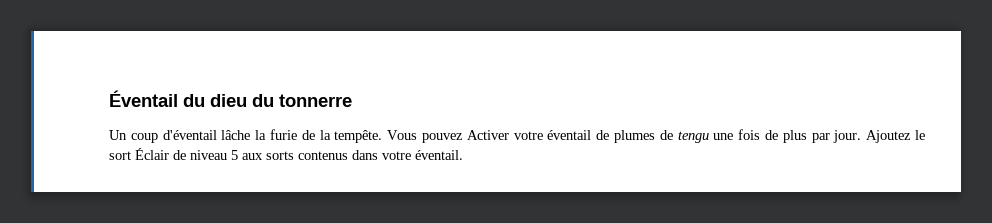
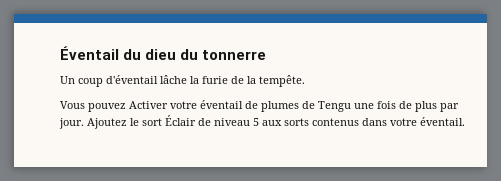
- Un coup d'éventail lâche la furie de la tempête. Vous pouvez Activer votre éventail de plumes de tengu une fois de plus par jour.
+ Un coup d'éventail lâche la furie de la tempête.
+ Vous pouvez Activer votre éventail de plumes de Tengu une fois de plus par jour.

